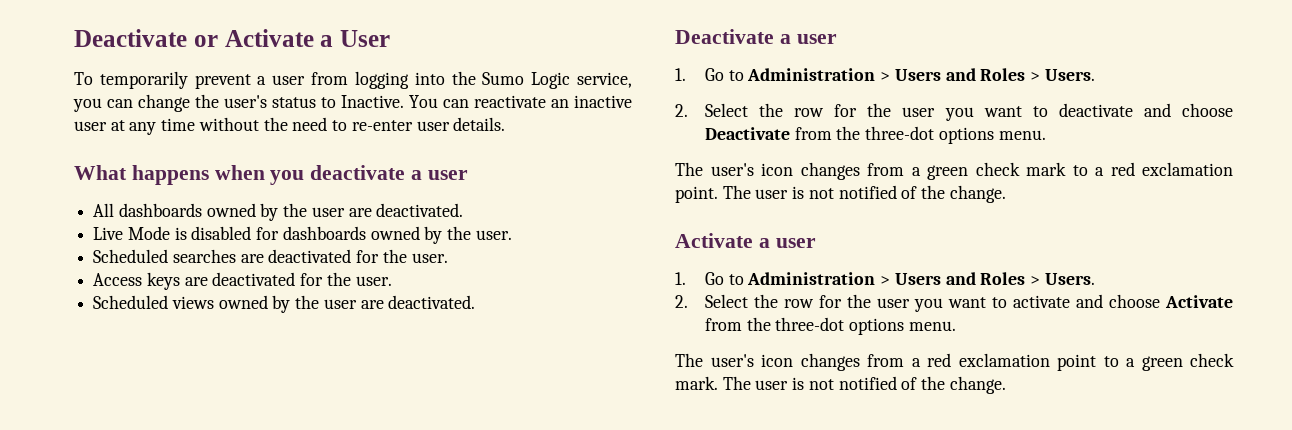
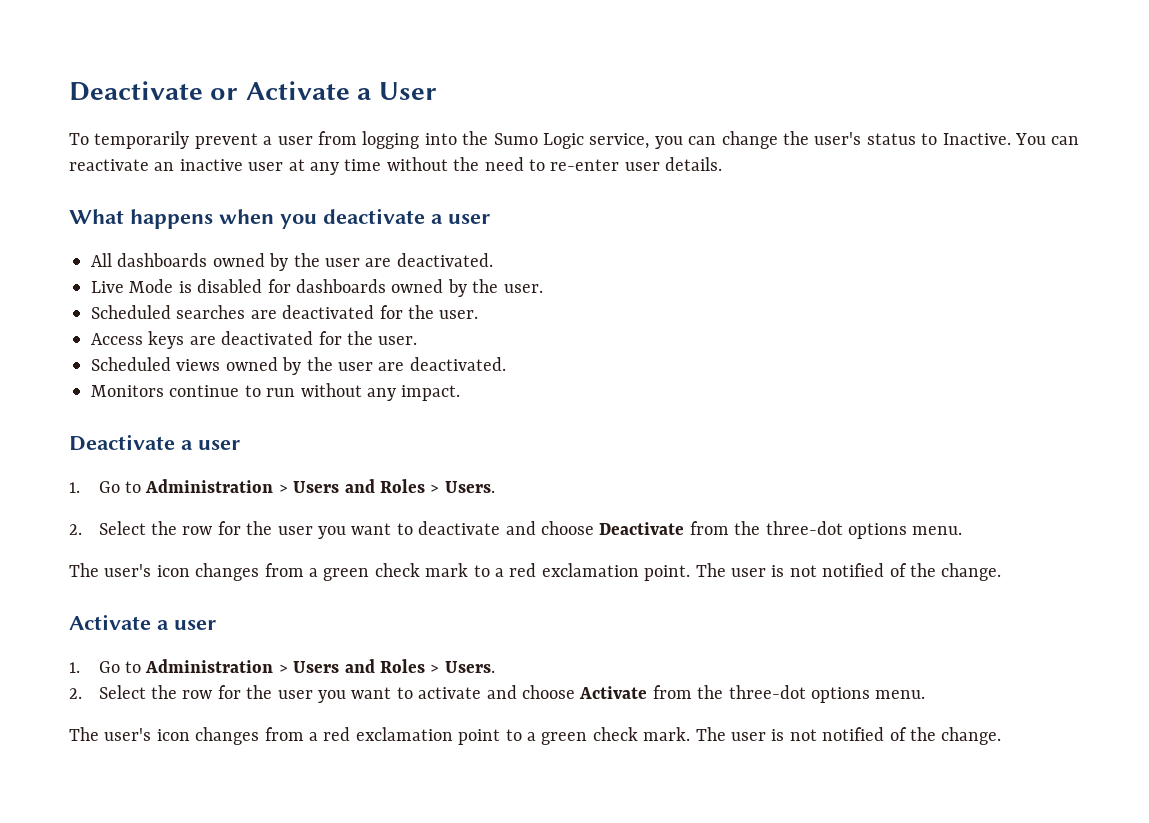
+ Monitors continue to run without any impact.

